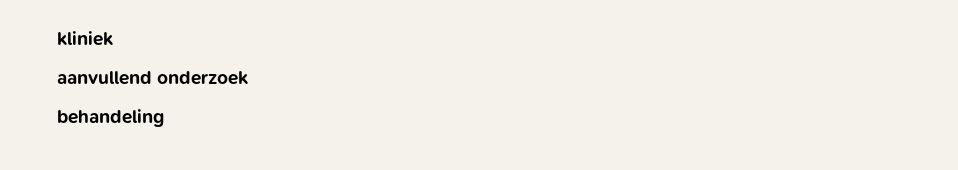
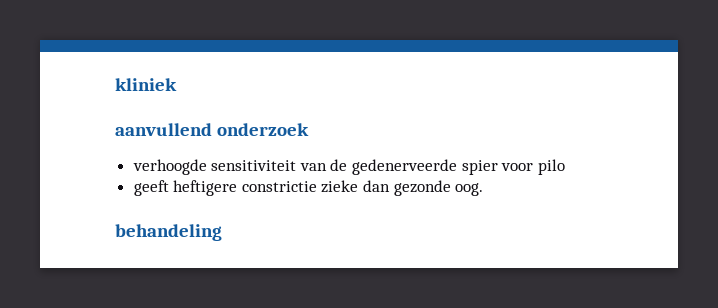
+ verhoogde sensitiviteit van de gedenerveerde spier voor pilo
+ geeft heftigere constrictie zieke dan gezonde oog.

